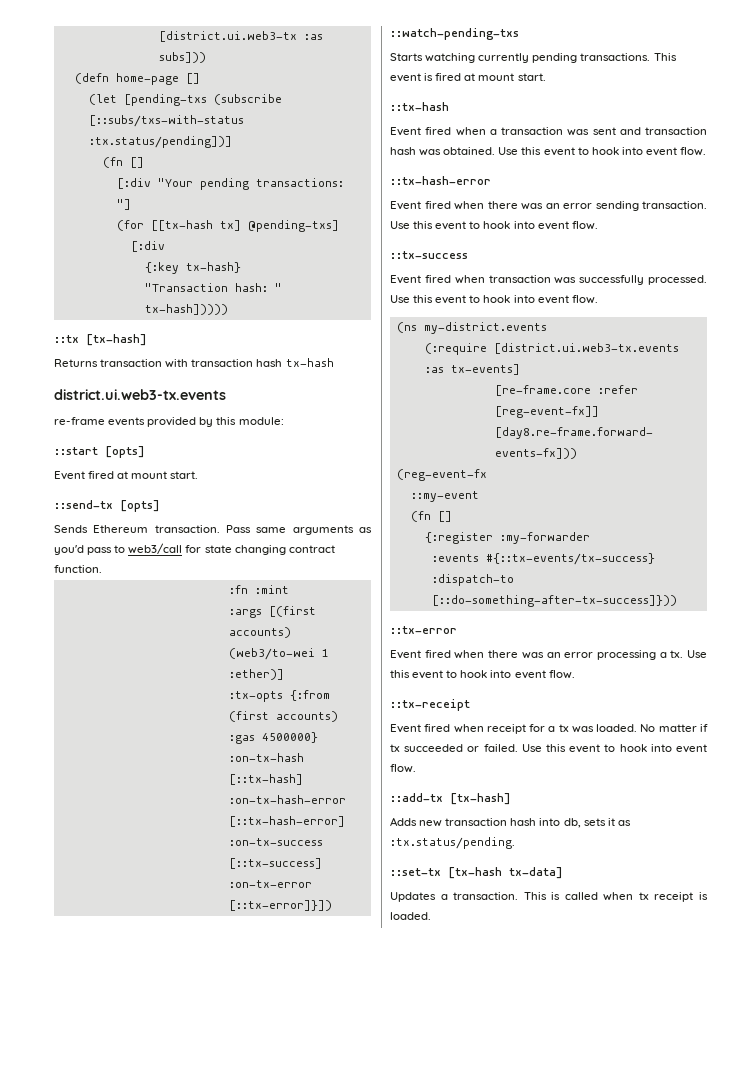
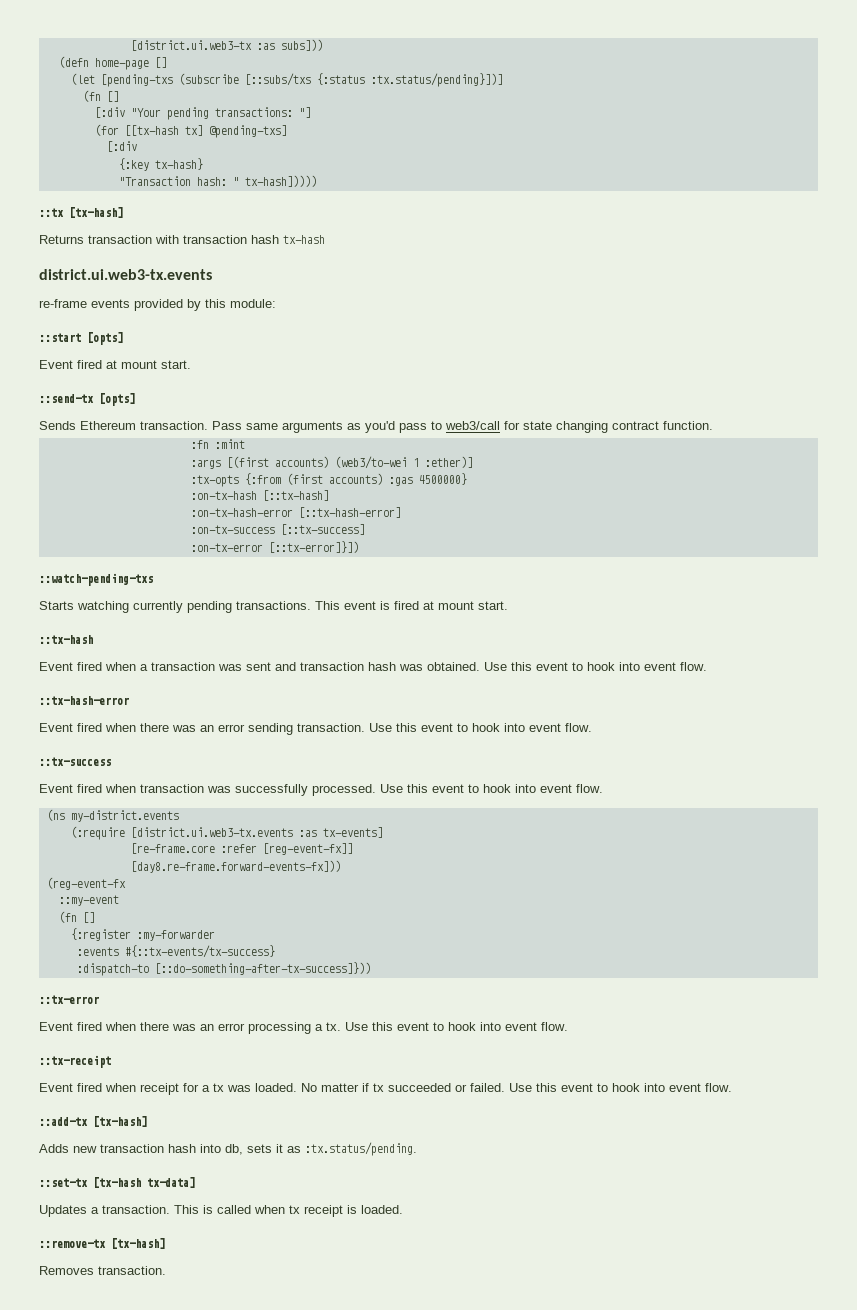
- (let [pending-txs (subscribe [::subs/txs-with-status :tx.status/pending])]
+ (let [pending-txs (subscribe [::subs/txs {:status :tx.status/pending}])]
+ ::remove-tx [tx-hash]
+ Removes transaction.

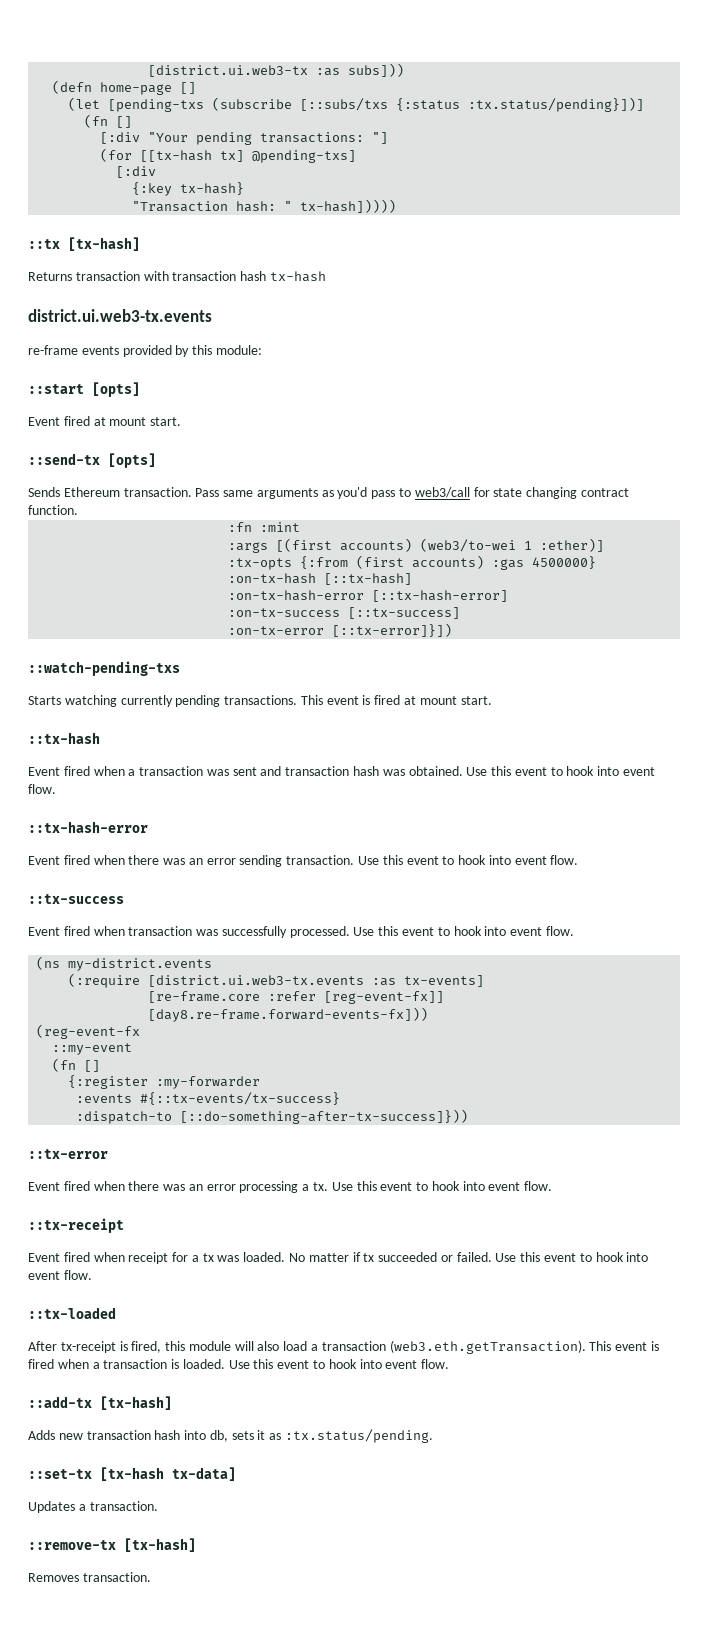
+ ::tx-loaded
+ After tx-receipt is fired, this module will also load a transaction (web3.eth.getTransaction). This event is fired when a transaction is loaded. Use this event to hook into event flow.
- This is called when tx receipt is loaded.

